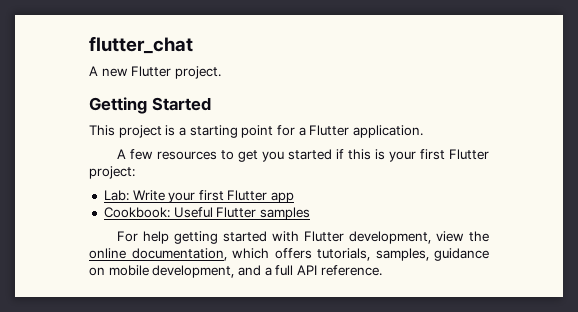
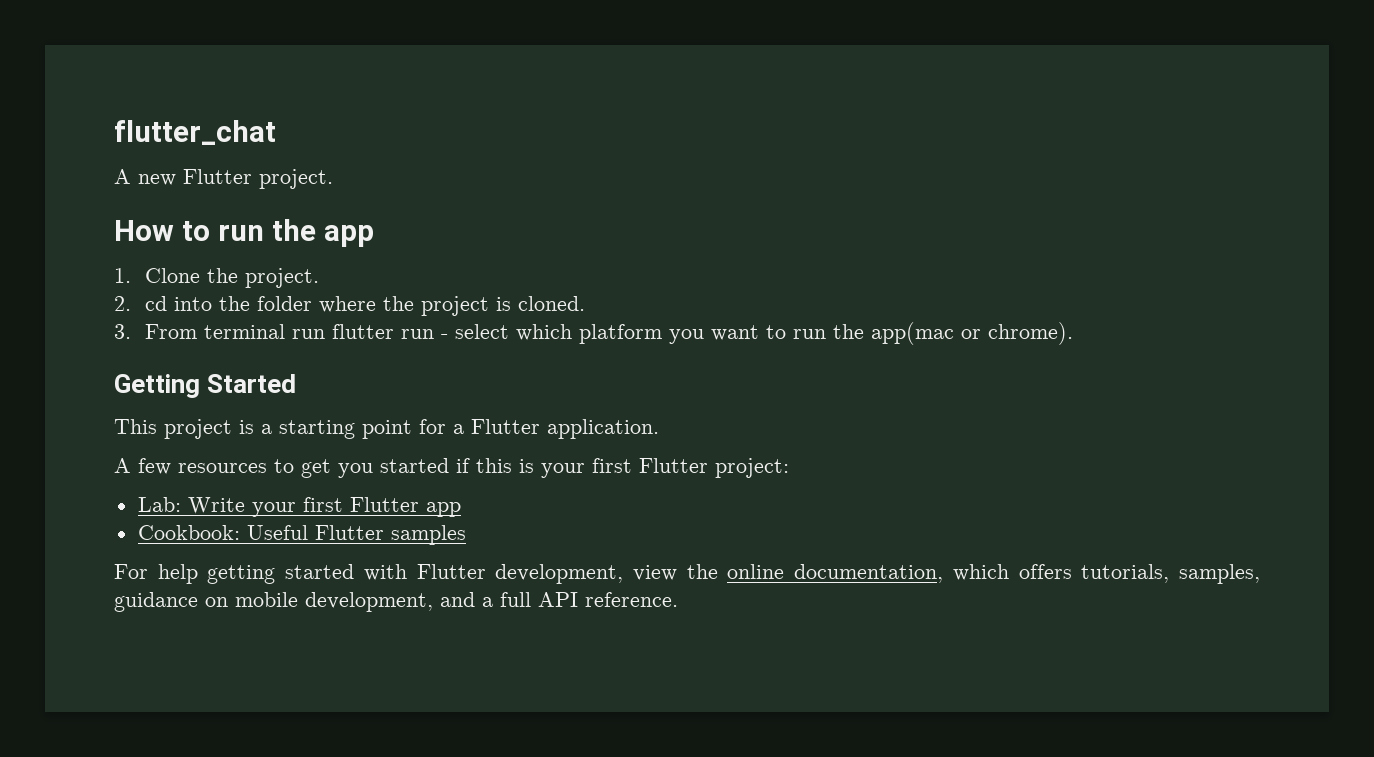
+ How to run the app
+ 1. Clone the project.
+ 2. cd into the folder where the project is cloned.
+ 3. From terminal run flutter run - select which platform you want to run the app(mac or chrome).

